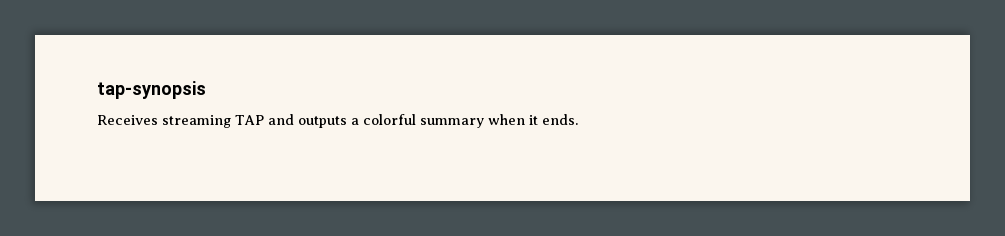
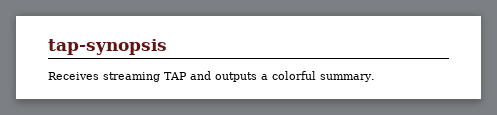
- Receives streaming TAP and outputs a colorful summary when it ends.
+ Receives streaming TAP and outputs a colorful summary.

